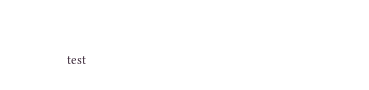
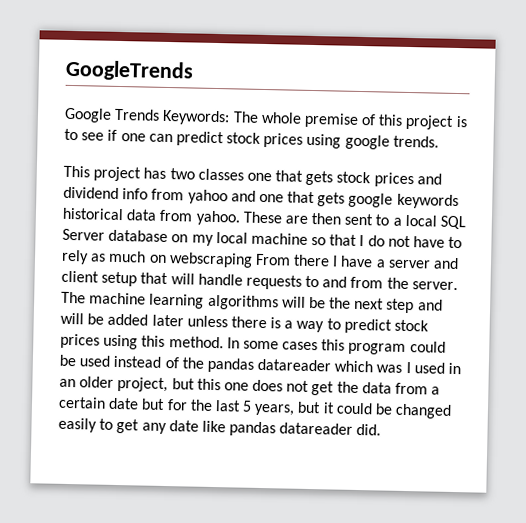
- test
+ GoogleTrends
+ Google Trends Keywords: The whole premise of this project is to see if one can predict stock prices using google trends.
+ This project has two classes one that gets stock prices and dividend info from yahoo and one that gets google keywords historical data from yahoo. These are then sent to a local SQL Server database on my local machine so that I do not have to rely as much on webscraping From there I have a server and client setup that will handle requests to and from the server. The machine learning algorithms will be the next step and will be added later unless there is a way to predict stock prices using this method. In some cases this program could be used instead of the pandas datareader which was I used in an older project, but this one does not get the data from a certain date but for the last 5 years, but it could be changed easily to get any date like pandas datareader did.

